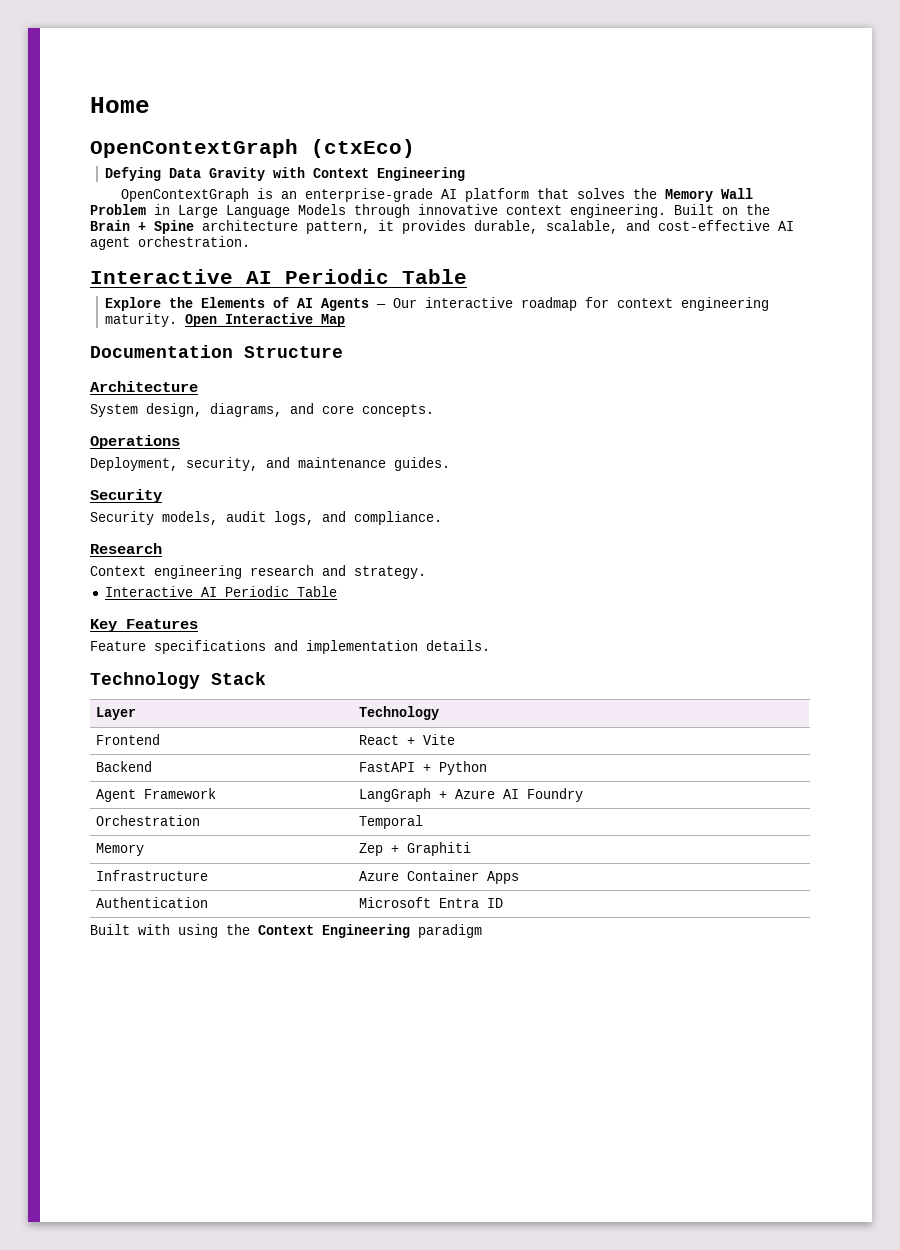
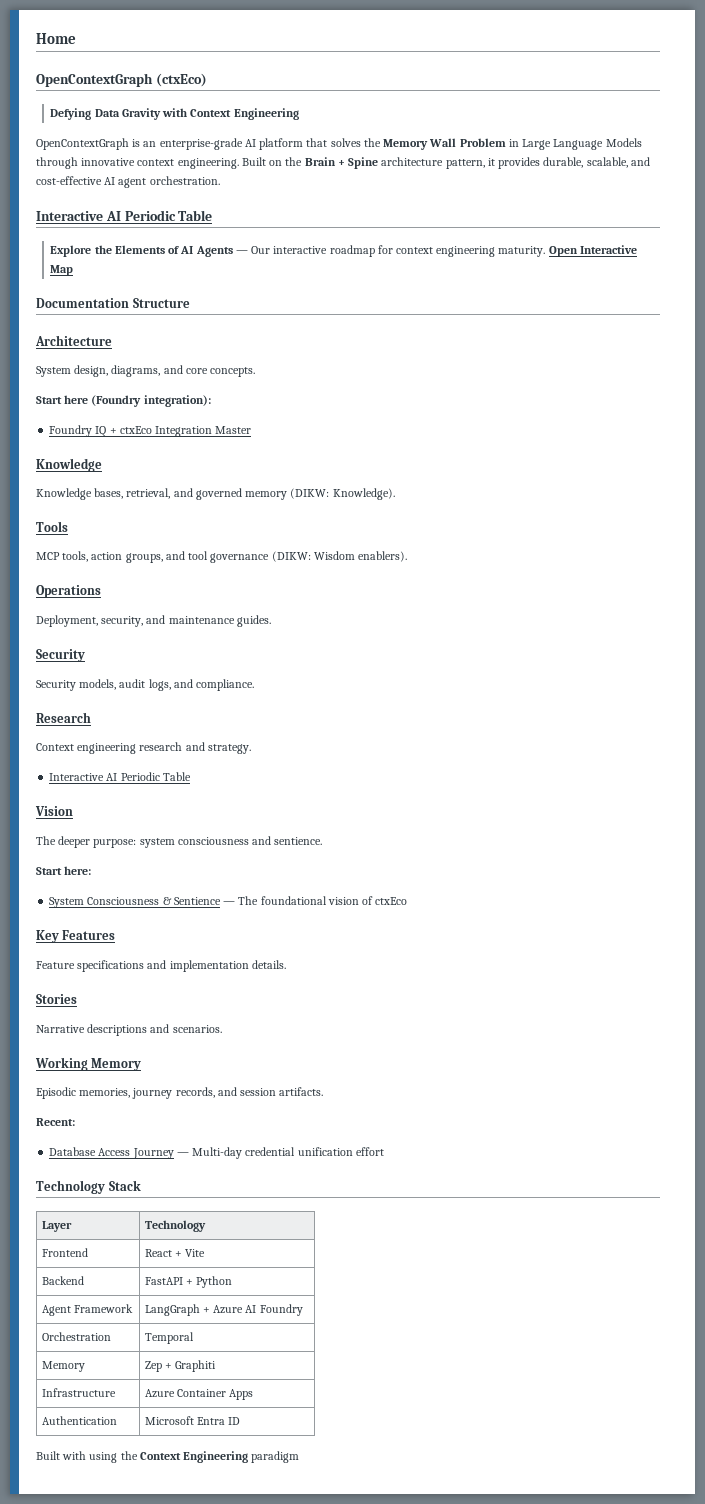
+ Start here (Foundry integration):
+ Foundry IQ + ctxEco Integration Master
+ Knowledge
+ Knowledge bases, retrieval, and governed memory (DIKW: Knowledge).
+ Tools
+ MCP tools, action groups, and tool governance (DIKW: Wisdom enablers).
+ Vision
+ The deeper purpose: system consciousness and sentience.
+ Start here:
+ System Consciousness & Sentience — The foundational vision of ctxEco
+ Stories
+ Narrative descriptions and scenarios.
+ Working Memory
+ Episodic memories, journey records, and session artifacts.
+ Recent:
+ Database Access Journey — Multi-day credential unification effort

